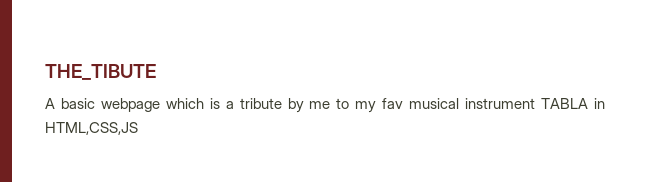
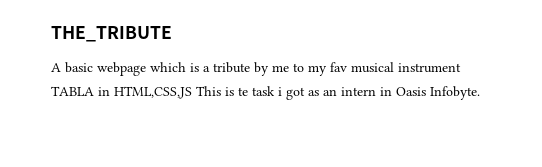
- THE_TIBUTE
+ THE_TRIBUTE
- A basic webpage which is a tribute by me to my fav musical instrument TABLA in HTML,CSS,JS
+ A basic webpage which is a tribute by me to my fav musical instrument TABLA in HTML,CSS,JS This is te task i got as an intern in Oasis Infobyte.

